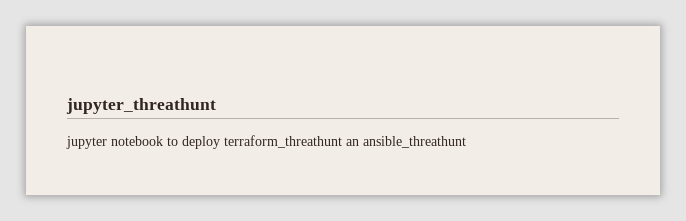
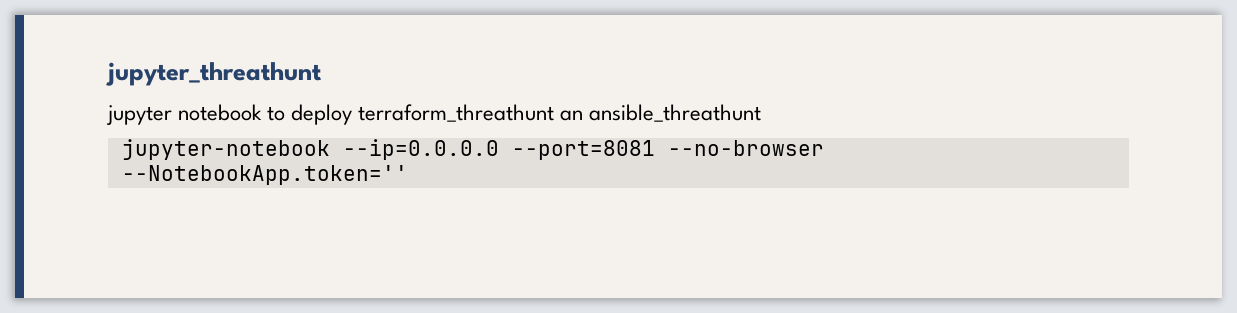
+ jupyter-notebook --ip=0.0.0.0 --port=8081 --no-browser --NotebookApp.token=''

